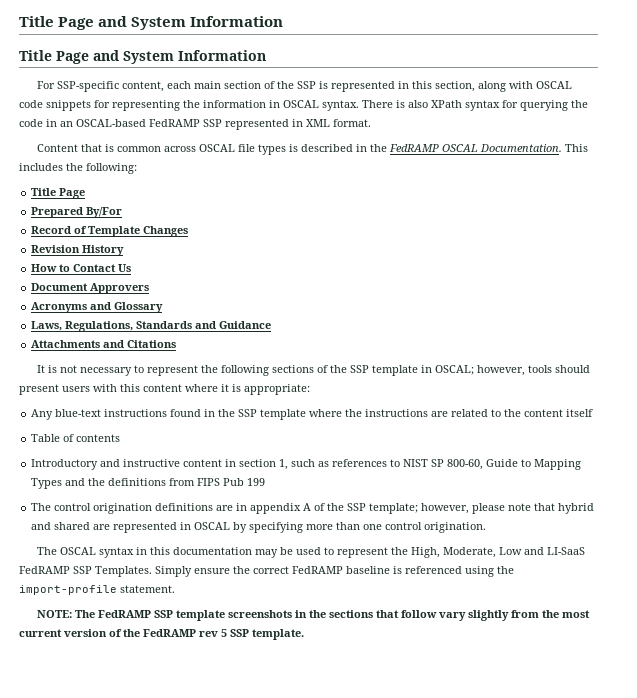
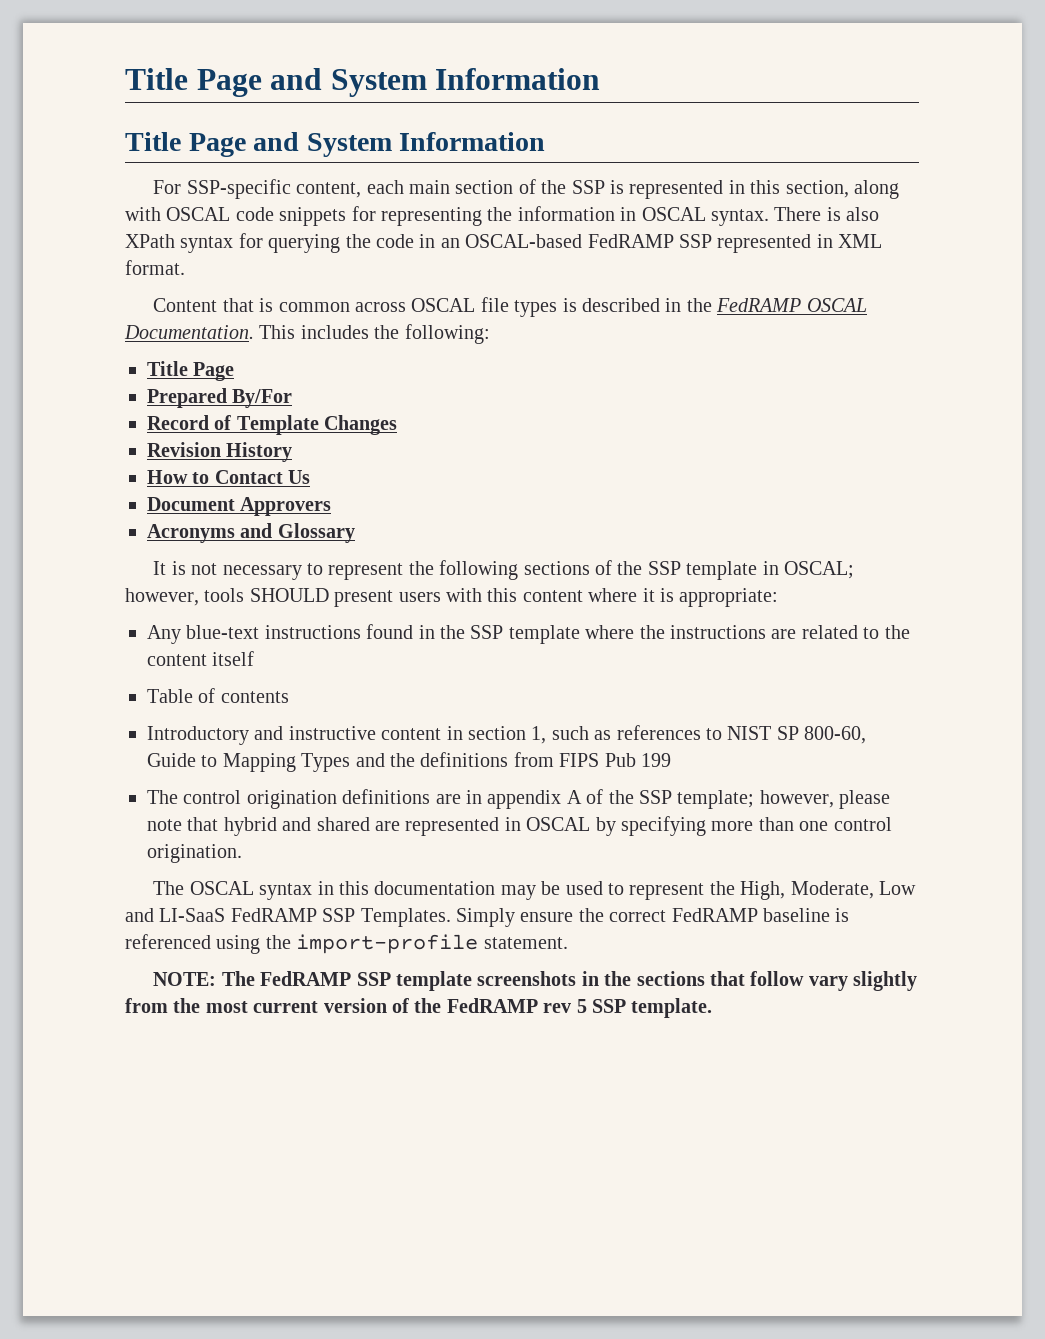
- Laws, Regulations, Standards and Guidance
- Attachments and Citations
- It is not necessary to represent the following sections of the SSP template in OSCAL; however, tools should present users with this content where it is appropriate:
+ It is not necessary to represent the following sections of the SSP template in OSCAL; however, tools SHOULD present users with this content where it is appropriate:

